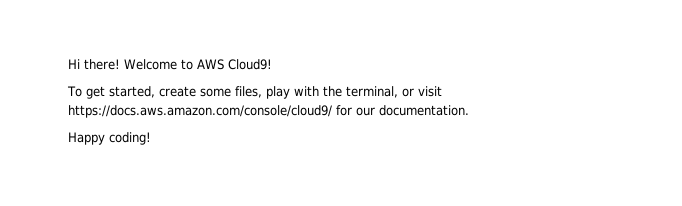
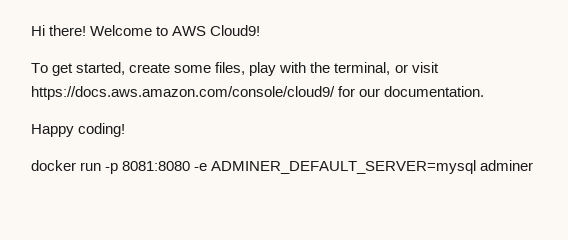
+ docker run -p 8081:8080 -e ADMINER_DEFAULT_SERVER=mysql adminer

